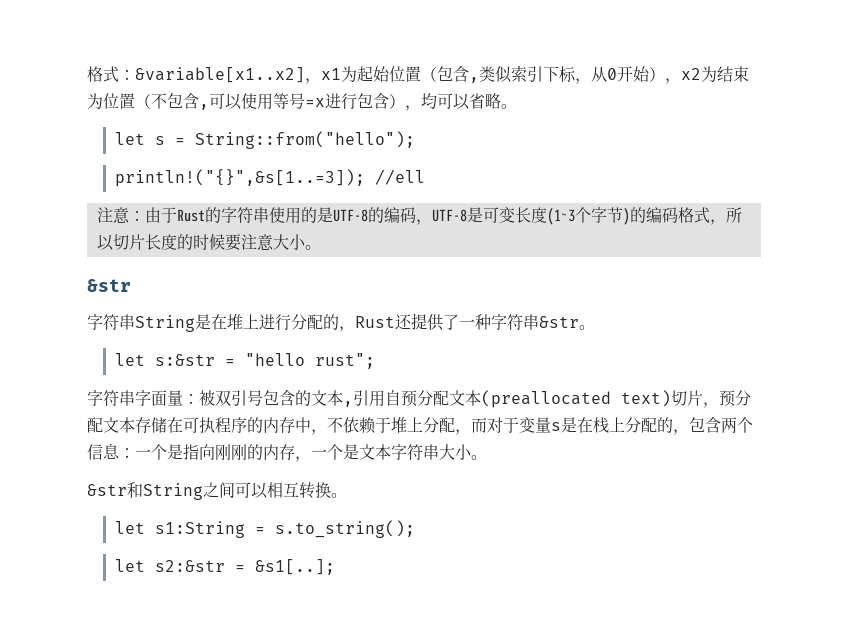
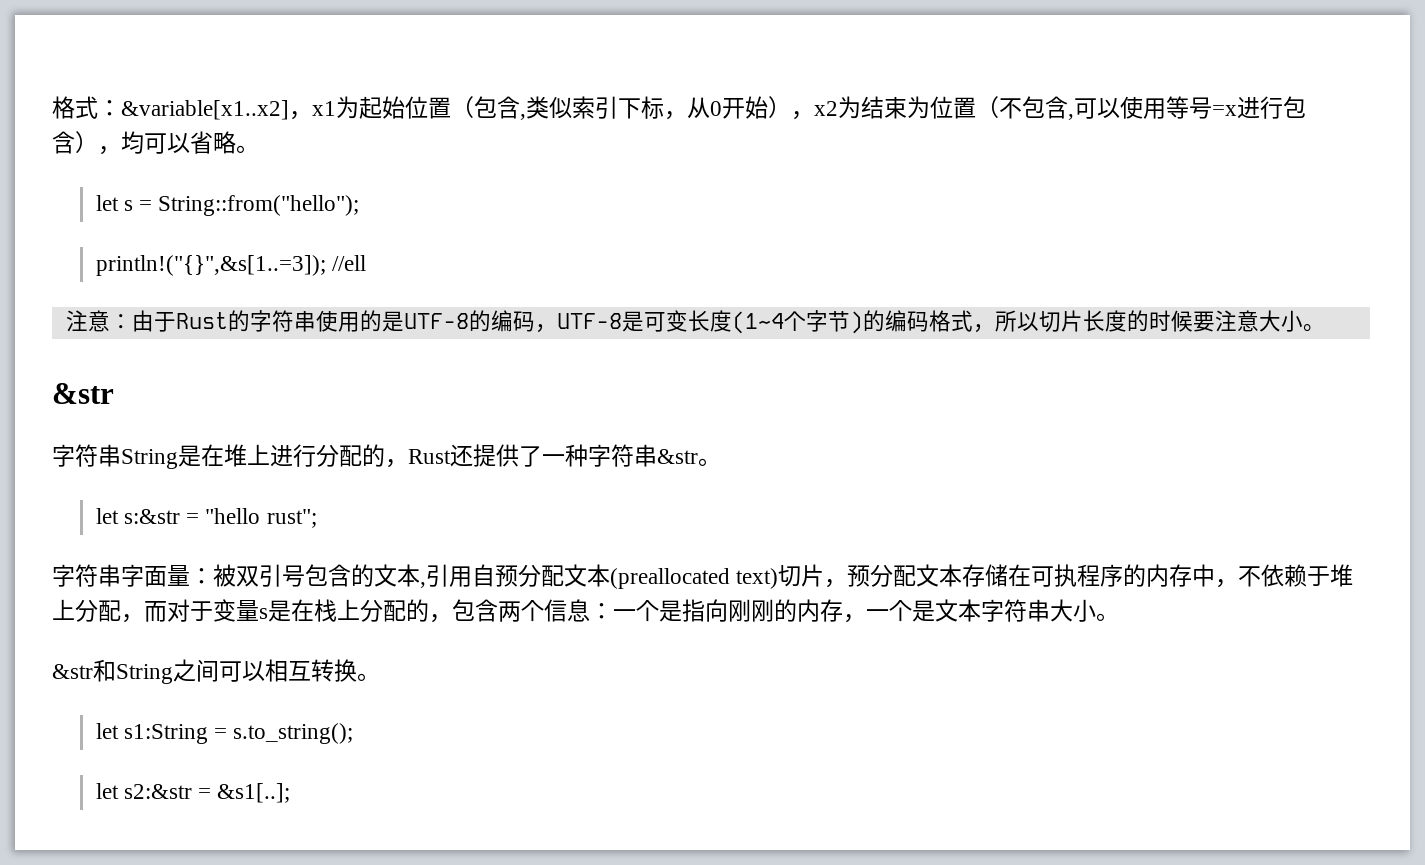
- 注意：由于Rust的字符串使用的是UTF-8的编码，UTF-8是可变长度(1~3个字节)的编码格式，所以切片长度的时候要注意大小。
+ 注意：由于Rust的字符串使用的是UTF-8的编码，UTF-8是可变长度(1~4个字节)的编码格式，所以切片长度的时候要注意大小。

